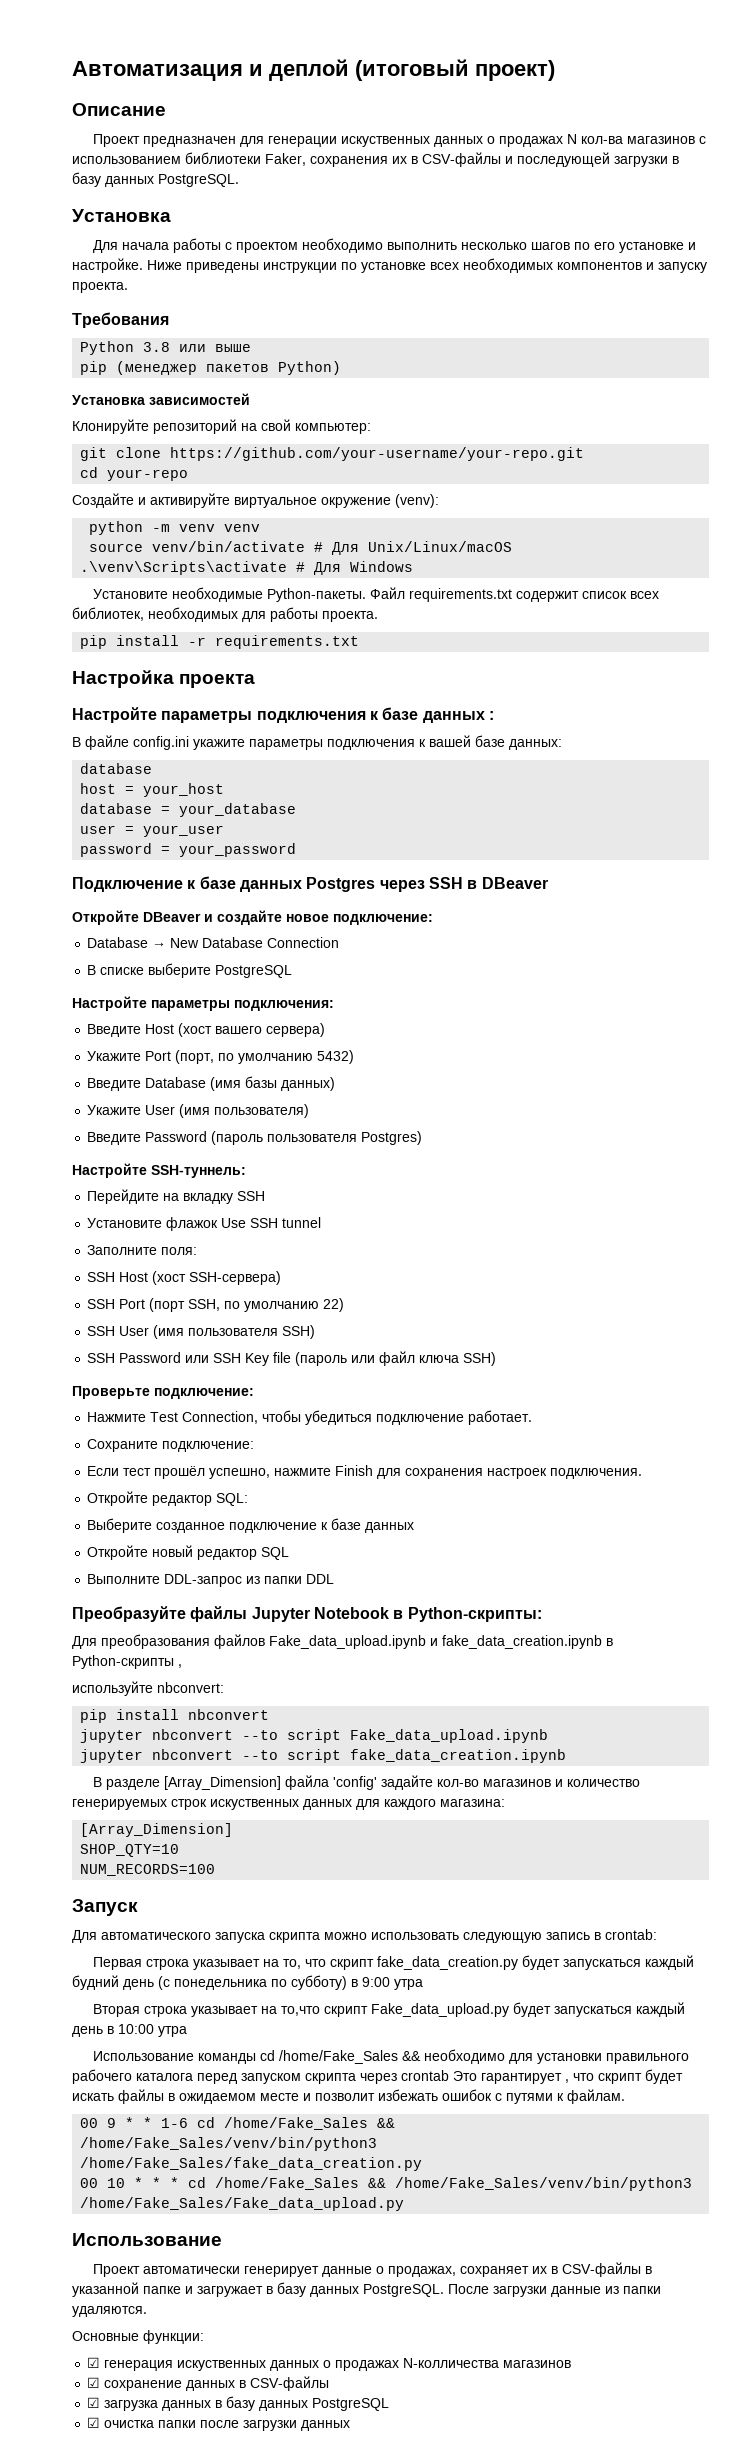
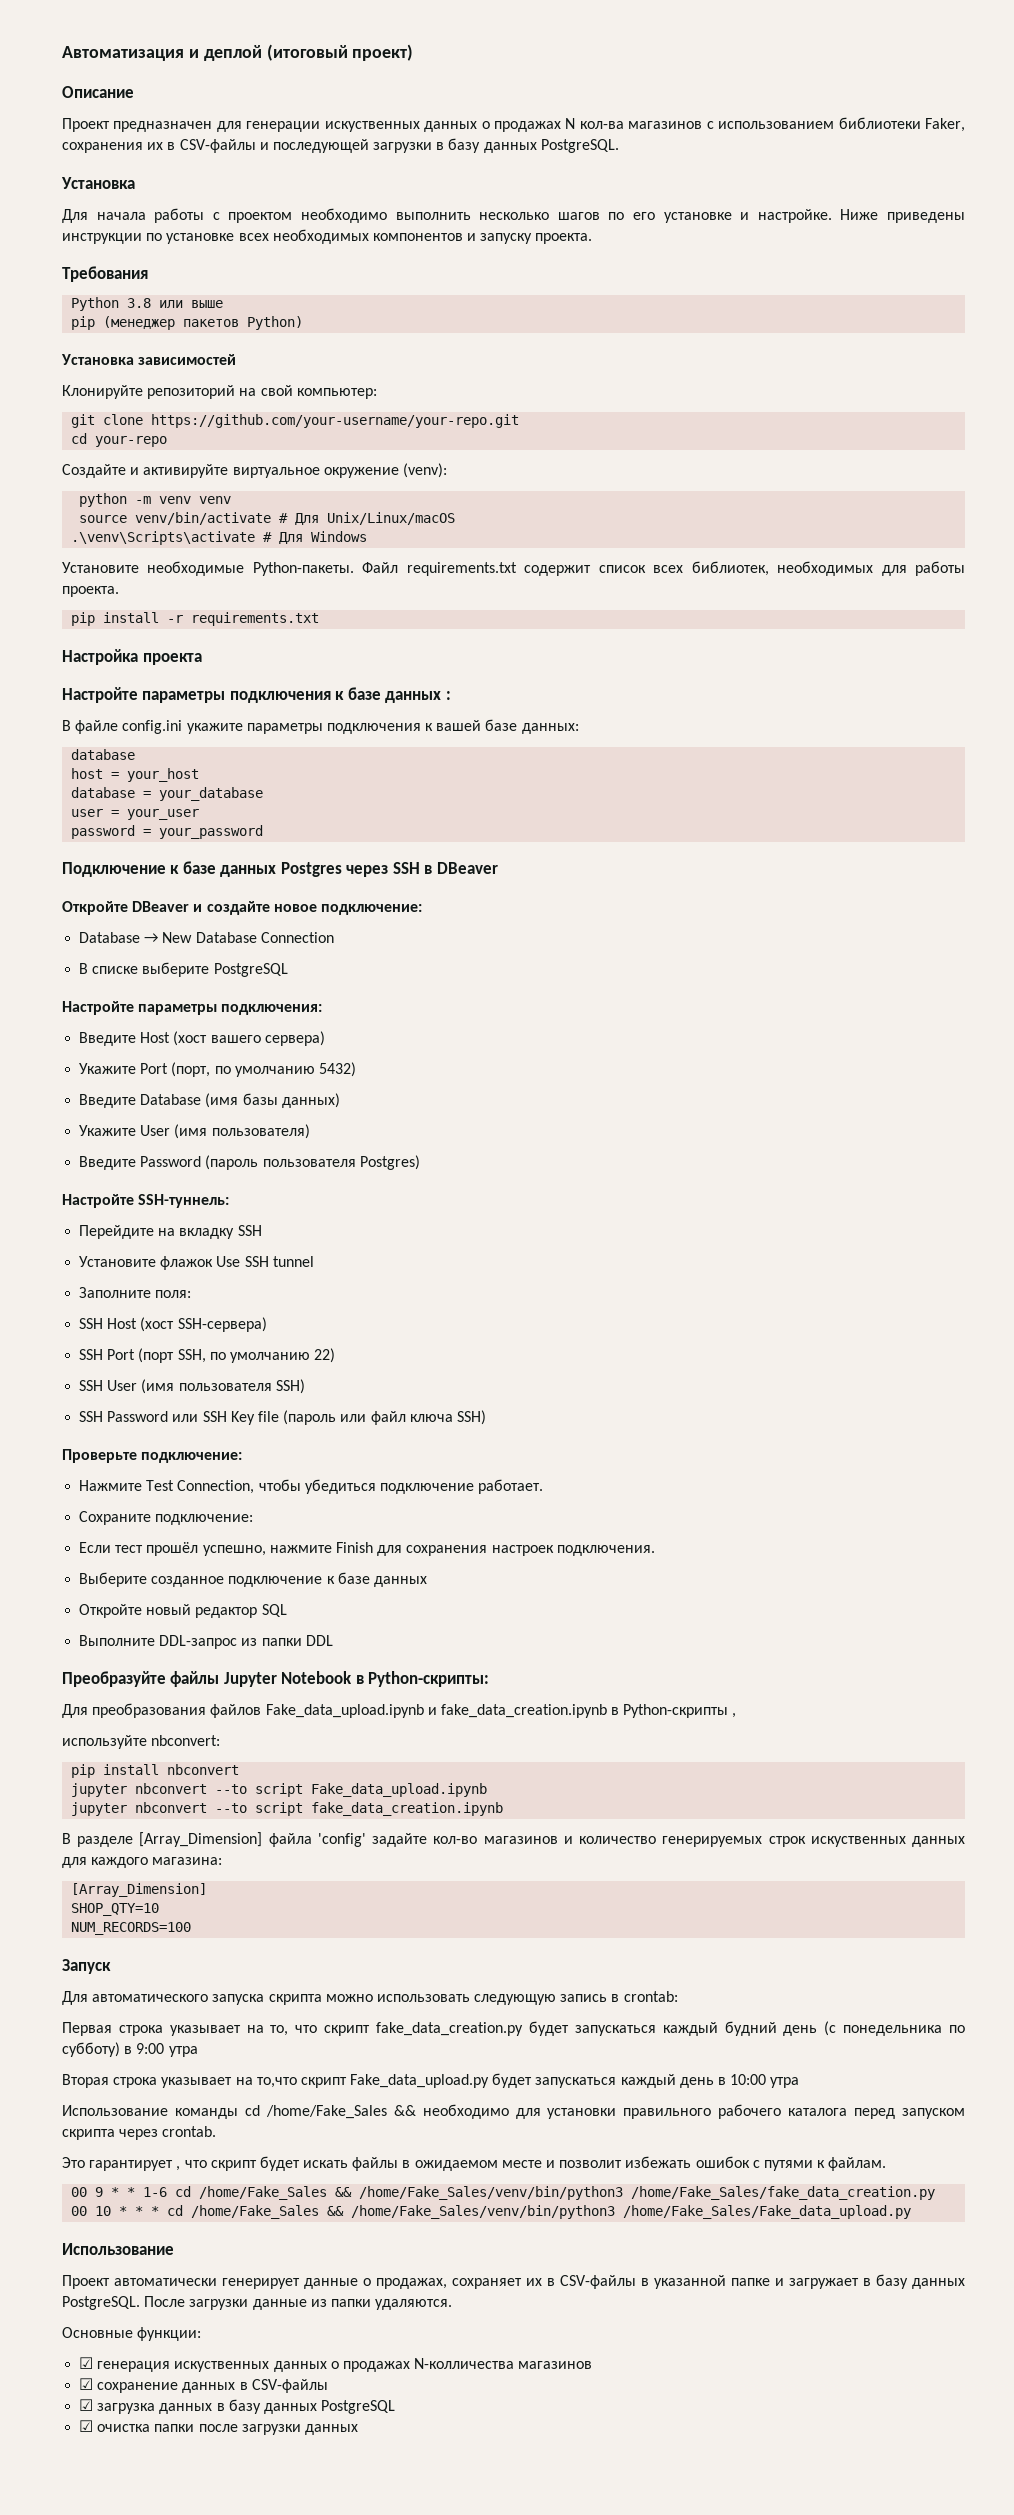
- Откройте редактор SQL:
- Использование команды cd /home/Fake_Sales && необходимо для установки правильного рабочего каталога перед запуском скрипта через crontab Это гарантирует , что скрипт будет искать файлы в ожидаемом месте и позволит избежать ошибок с путями к файлам.
+ Использование команды cd /home/Fake_Sales && необходимо для установки правильного рабочего каталога перед запуском скрипта через crontab.
+ Это гарантирует , что скрипт будет искать файлы в ожидаемом месте и позволит избежать ошибок с путями к файлам.

